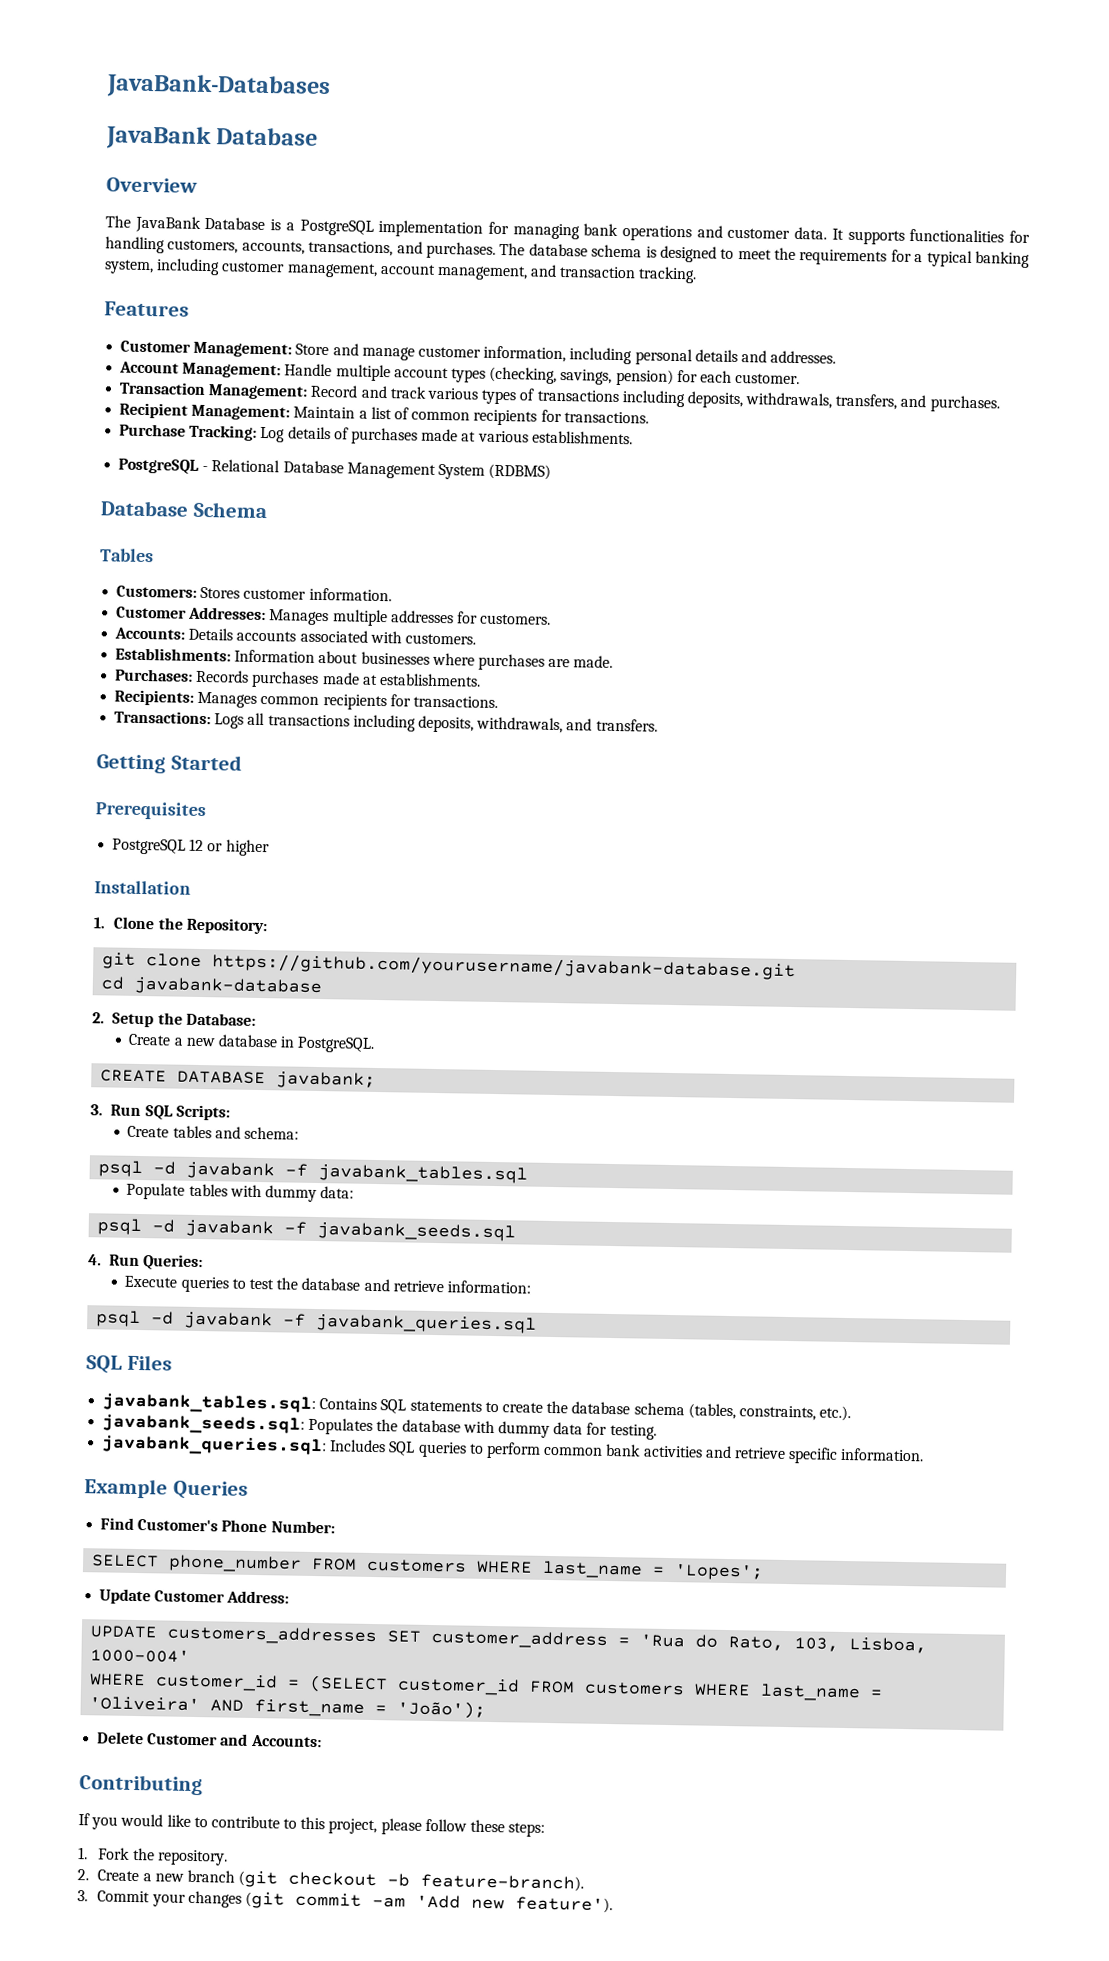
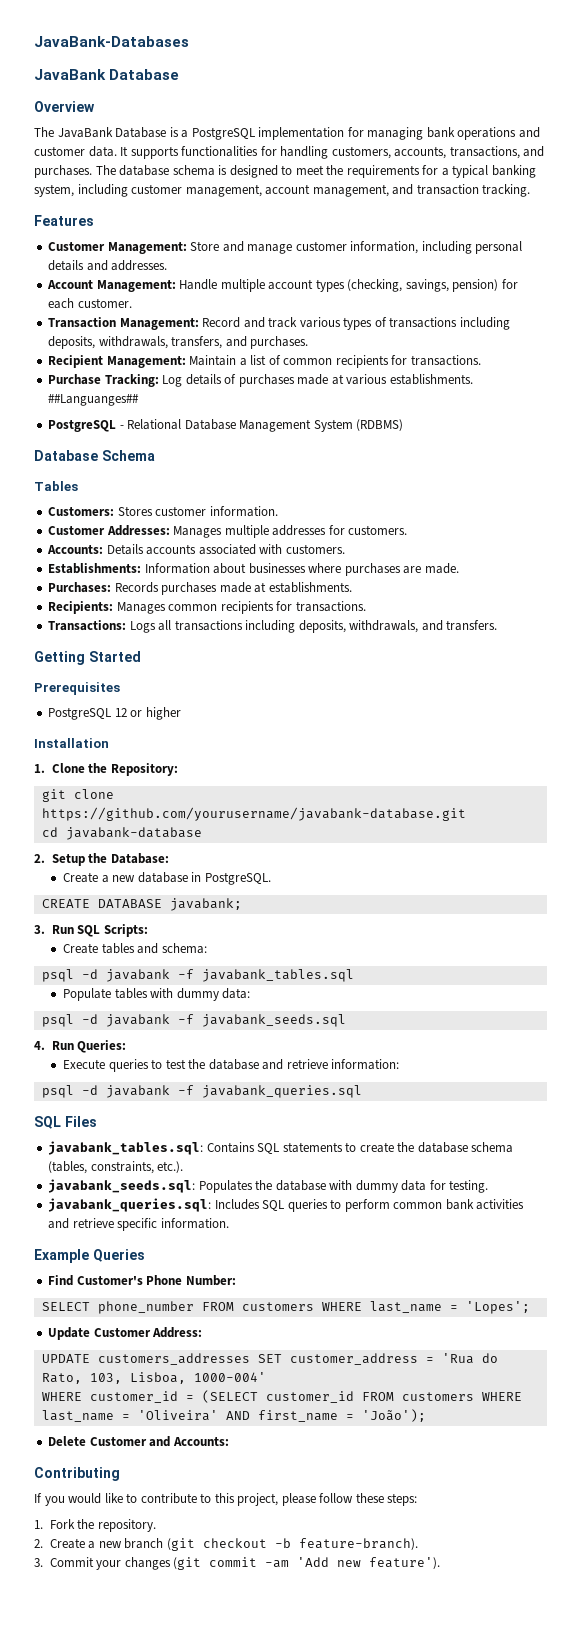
+ ##Languanges##

